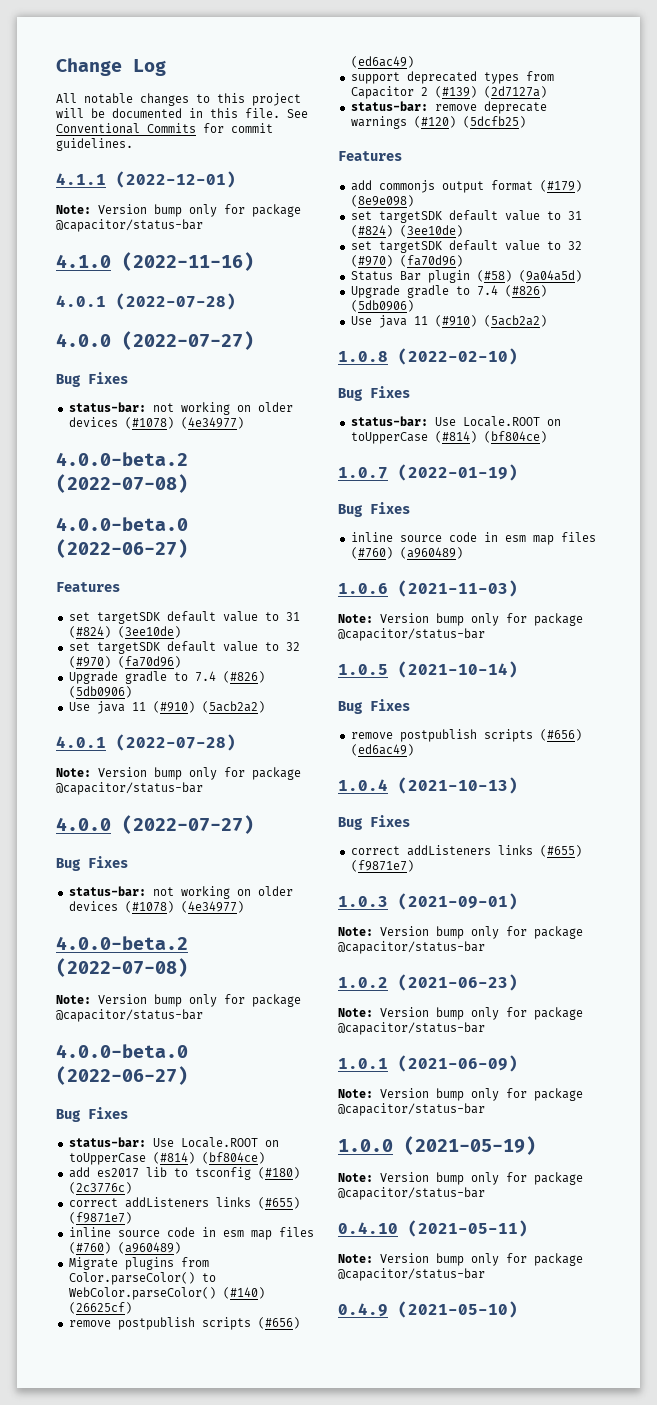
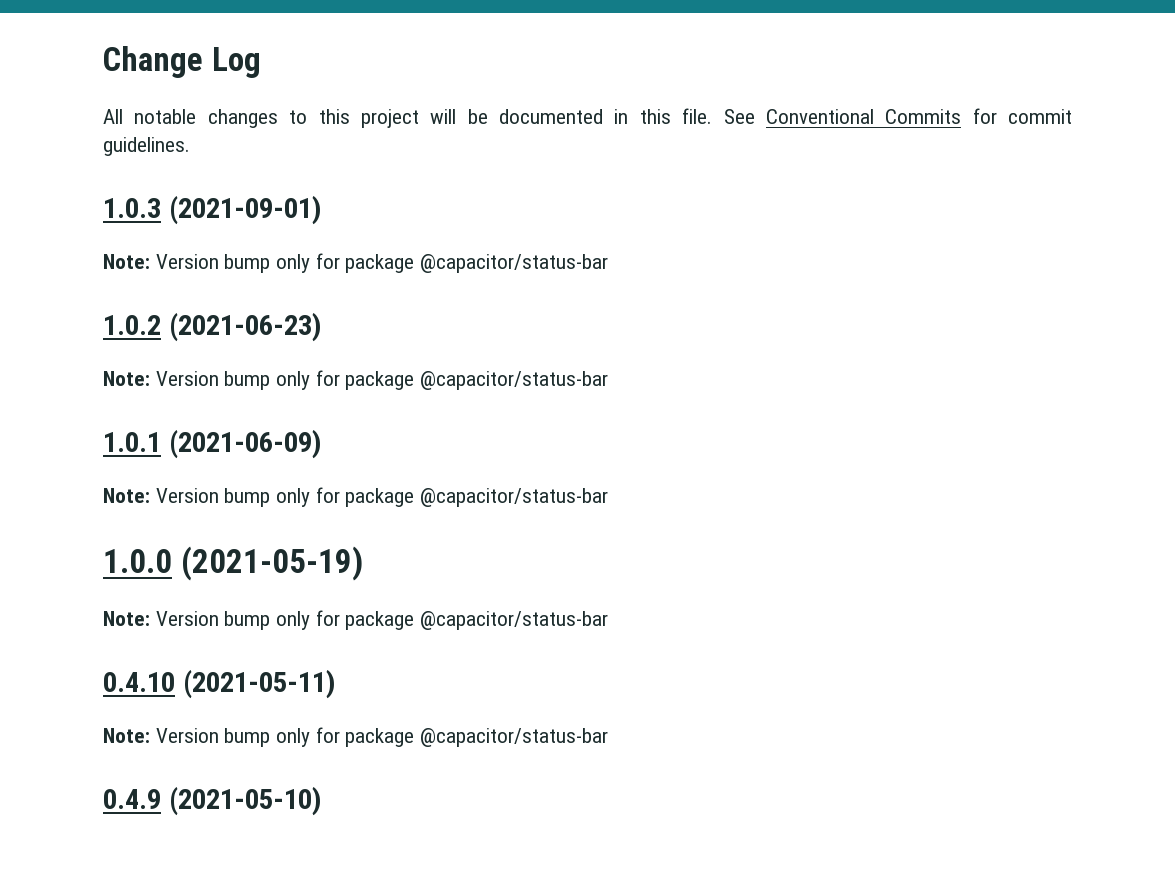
- 4.1.1 (2022-12-01)
- Note: Version bump only for package @capacitor/status-bar
- 4.1.0 (2022-11-16)
- 4.0.1 (2022-07-28)
- 4.0.0 (2022-07-27)
- Bug Fixes
- status-bar: not working on older devices (#1078) (4e34977)
- 4.0.0-beta.2 (2022-07-08)
- 4.0.0-beta.0 (2022-06-27)
- Features
- set targetSDK default value to 31 (#824) (3ee10de)
- set targetSDK default value to 32 (#970) (fa70d96)
- Upgrade gradle to 7.4 (#826) (5db0906)
- Use java 11 (#910) (5acb2a2)
- 4.0.1 (2022-07-28)
- Note: Version bump only for package @capacitor/status-bar
- 4.0.0 (2022-07-27)
- Bug Fixes
- status-bar: not working on older devices (#1078) (4e34977)
- 4.0.0-beta.2 (2022-07-08)
- Note: Version bump only for package @capacitor/status-bar
- 4.0.0-beta.0 (2022-06-27)
- Bug Fixes
- status-bar: Use Locale.ROOT on toUpperCase (#814) (bf804ce)
- add es2017 lib to tsconfig (#180) (2c3776c)
- correct addListeners links (#655) (f9871e7)
- inline source code in esm map files (#760) (a960489)
- Migrate plugins from Color.parseColor() to WebColor.parseColor() (#140) (26625cf)
- remove postpublish scripts (#656) (ed6ac49)
- support deprecated types from Capacitor 2 (#139) (2d7127a)
- status-bar: remove deprecate warnings (#120) (5dcfb25)
- Features
- add commonjs output format (#179) (8e9e098)
- set targetSDK default value to 31 (#824) (3ee10de)
- set targetSDK default value to 32 (#970) (fa70d96)
- Status Bar plugin (#58) (9a04a5d)
- Upgrade gradle to 7.4 (#826) (5db0906)
- Use java 11 (#910) (5acb2a2)
- 1.0.8 (2022-02-10)
- Bug Fixes
- status-bar: Use Locale.ROOT on toUpperCase (#814) (bf804ce)
- 1.0.7 (2022-01-19)
- Bug Fixes
- inline source code in esm map files (#760) (a960489)
- 1.0.6 (2021-11-03)
- Note: Version bump only for package @capacitor/status-bar
- 1.0.5 (2021-10-14)
- Bug Fixes
- remove postpublish scripts (#656) (ed6ac49)
- 1.0.4 (2021-10-13)
- Bug Fixes
- correct addListeners links (#655) (f9871e7)

